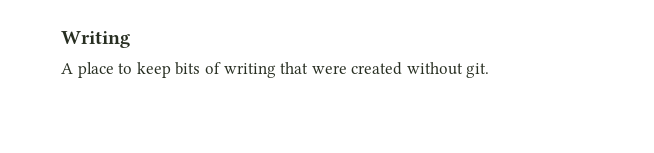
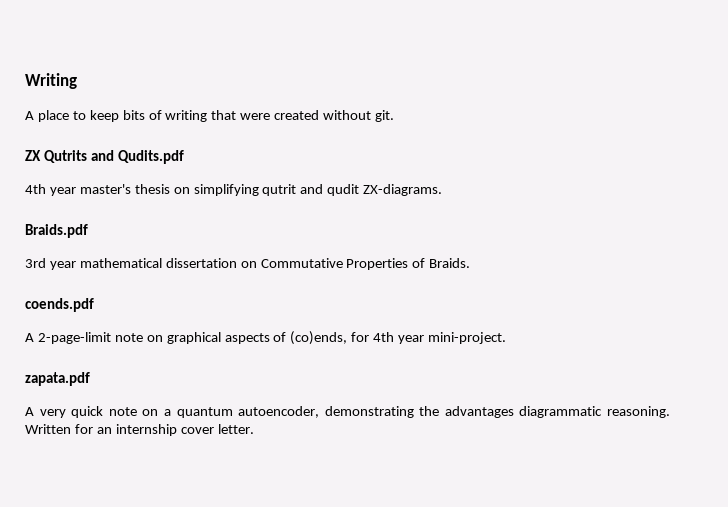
+ ZX Qutrits and Qudits.pdf
+ 4th year master's thesis on simplifying qutrit and qudit ZX-diagrams.
+ Braids.pdf
+ 3rd year mathematical dissertation on Commutative Properties of Braids.
+ coends.pdf
+ A 2-page-limit note on graphical aspects of (co)ends, for 4th year mini-project.
+ zapata.pdf
+ A very quick note on a quantum autoencoder, demonstrating the advantages diagrammatic reasoning. Written for an internship cover letter.

